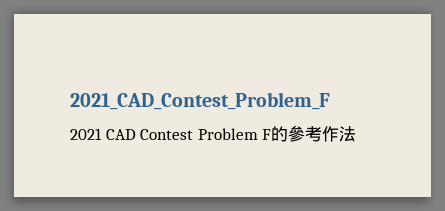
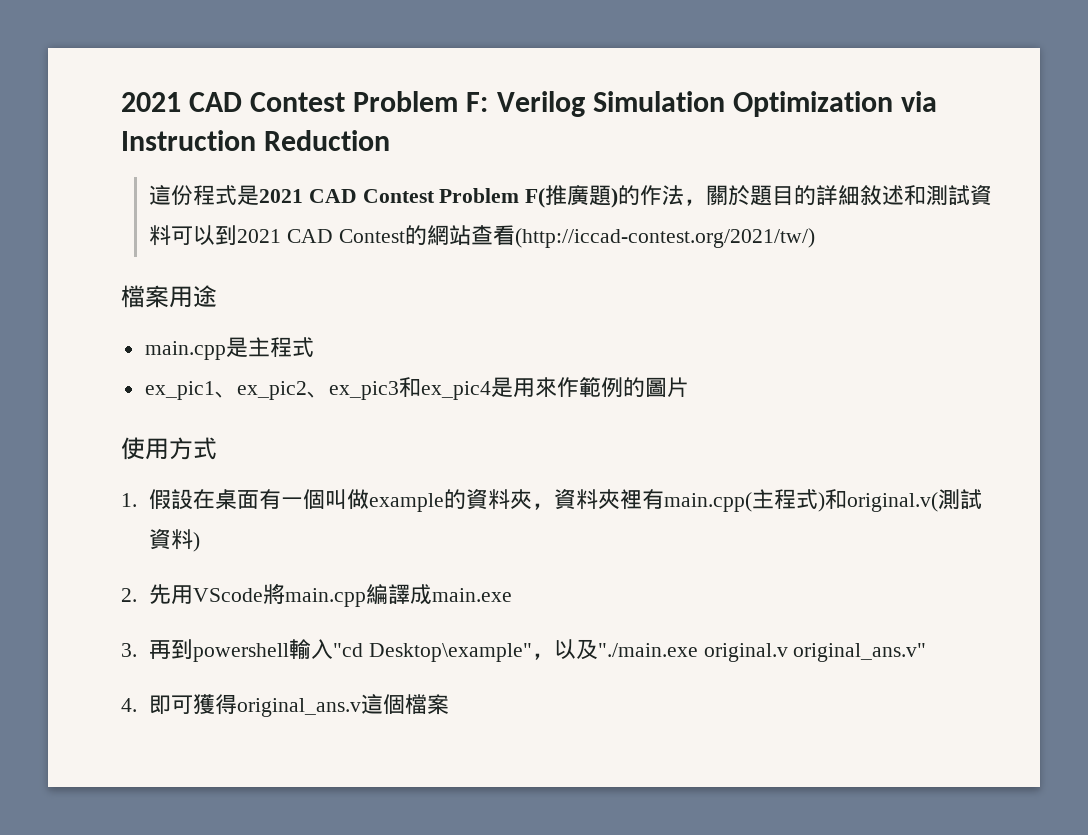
- 2021_CAD_Contest_Problem_F
- 2021 CAD Contest Problem F的參考作法
+ 2021 CAD Contest Problem F: Verilog Simulation Optimization via Instruction Reduction
+ 這份程式是2021 CAD Contest Problem F(推廣題)的作法，關於題目的詳細敘述和測試資料可以到2021 CAD Contest的網站查看(http://iccad-contest.org/2021/tw/)
+ 檔案用途
+ main.cpp是主程式
+ ex_pic1、ex_pic2、ex_pic3和ex_pic4是用來作範例的圖片
+ 使用方式
+ 1.假設在桌面有一個叫做example的資料夾，資料夾裡有main.cpp(主程式)和original.v(測試資料)
+ 2.先用VScode將main.cpp編譯成main.exe
+ 3.再到powershell輸入"cd Desktop\example"，以及"./main.exe original.v original_ans.v"
+ 4.即可獲得original_ans.v這個檔案

